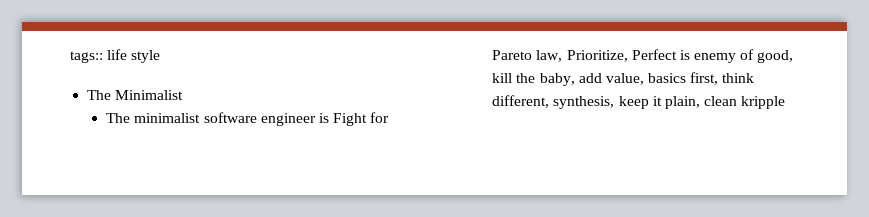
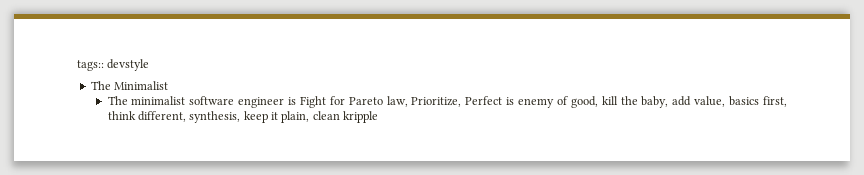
- tags:: life style
+ tags:: devstyle

